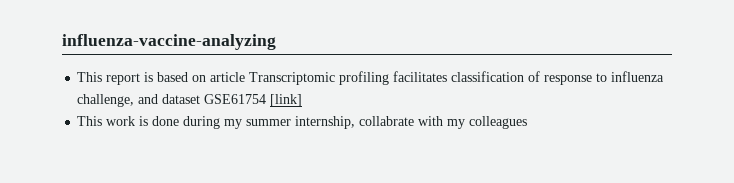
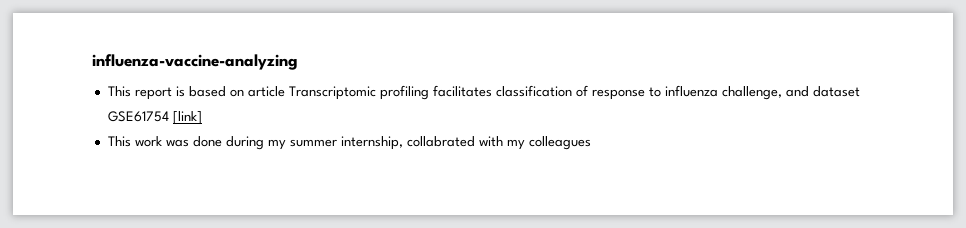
- This work is done during my summer internship, collabrate with my colleagues
+ This work was done during my summer internship, collabrated with my colleagues

